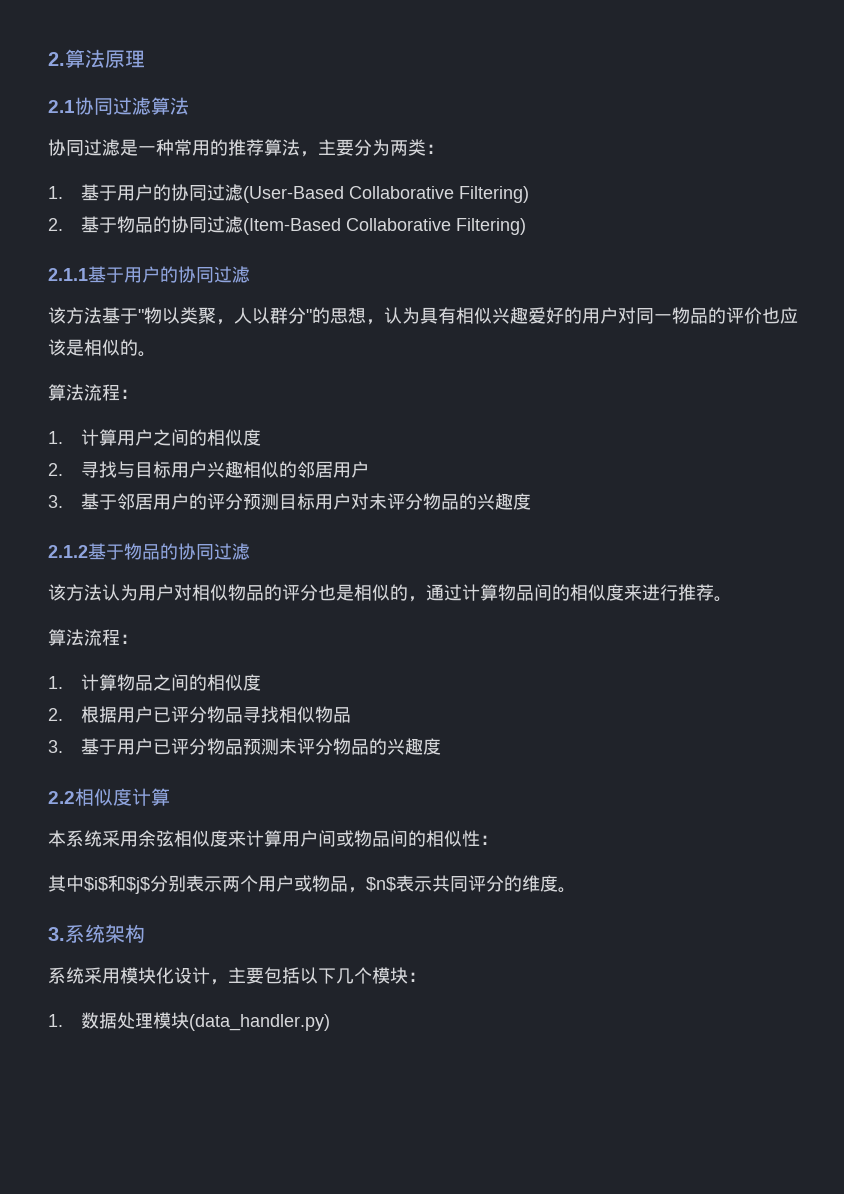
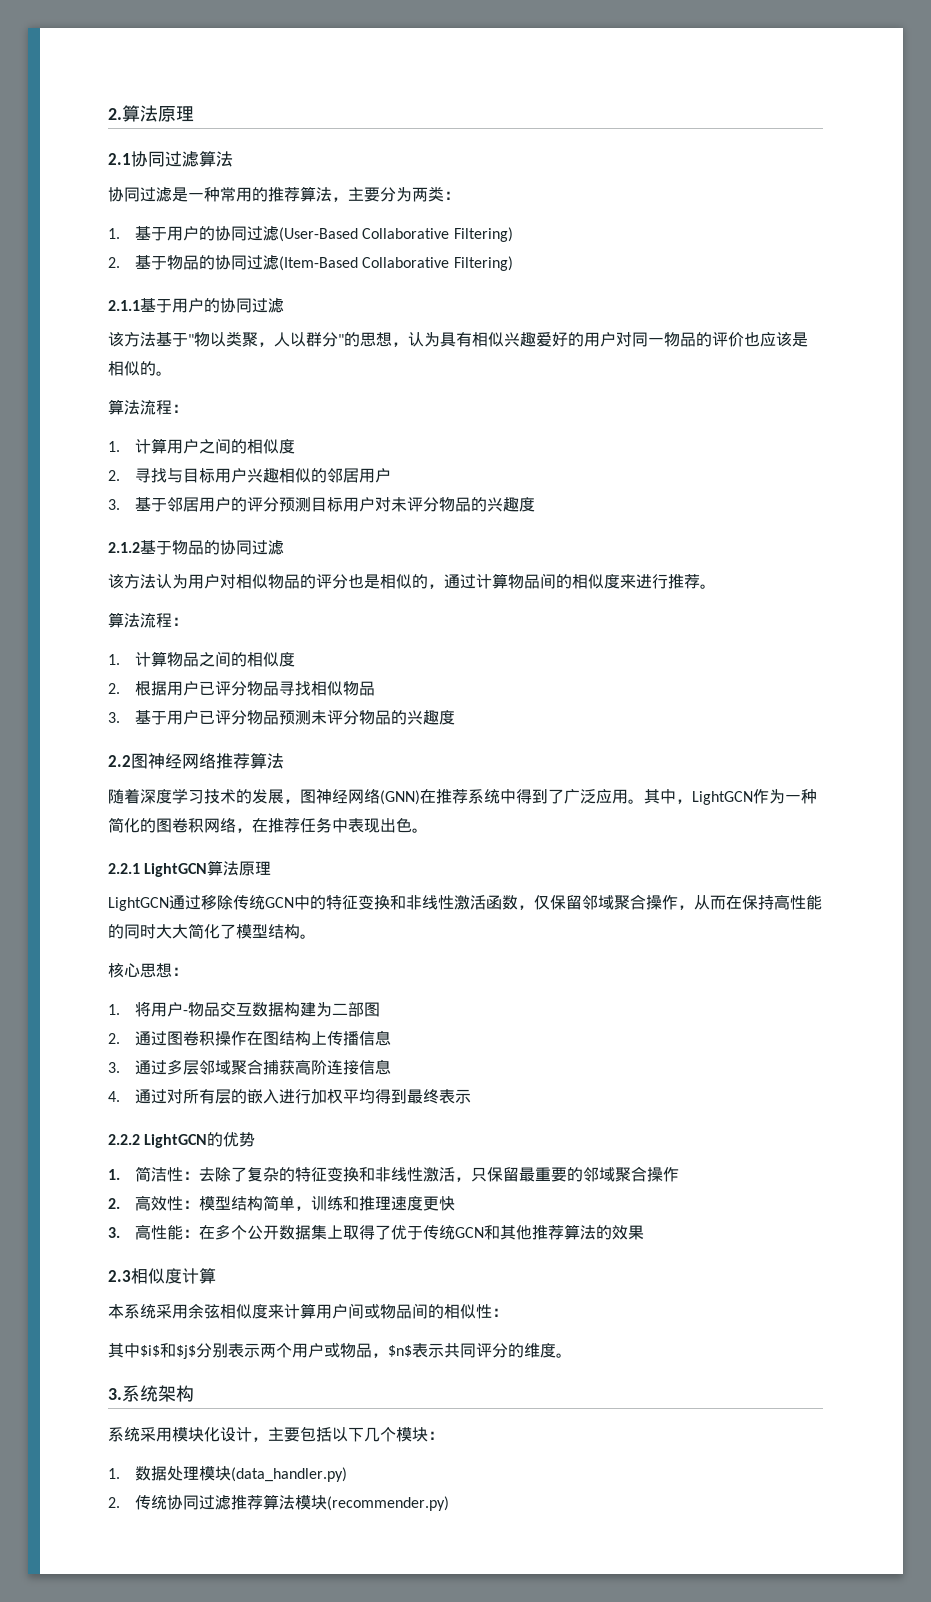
- 2.2相似度计算
+ 2.2图神经网络推荐算法
+ 随着深度学习技术的发展，图神经网络(GNN)在推荐系统中得到了广泛应用。其中，LightGCN作为一种简化的图卷积网络，在推荐任务中表现出色。
+ 2.2.1 LightGCN算法原理
+ LightGCN通过移除传统GCN中的特征变换和非线性激活函数，仅保留邻域聚合操作，从而在保持高性能的同时大大简化了模型结构。
+ 核心思想：
+ 1.将用户-物品交互数据构建为二部图
+ 2.通过图卷积操作在图结构上传播信息
+ 3.通过多层邻域聚合捕获高阶连接信息
+ 4.通过对所有层的嵌入进行加权平均得到最终表示
+ 2.2.2 LightGCN的优势
+ 1.简洁性：去除了复杂的特征变换和非线性激活，只保留最重要的邻域聚合操作
+ 2.高效性：模型结构简单，训练和推理速度更快
+ 3.高性能：在多个公开数据集上取得了优于传统GCN和其他推荐算法的效果
+ 2.3相似度计算
+ 2.传统协同过滤推荐算法模块(recommender.py)

